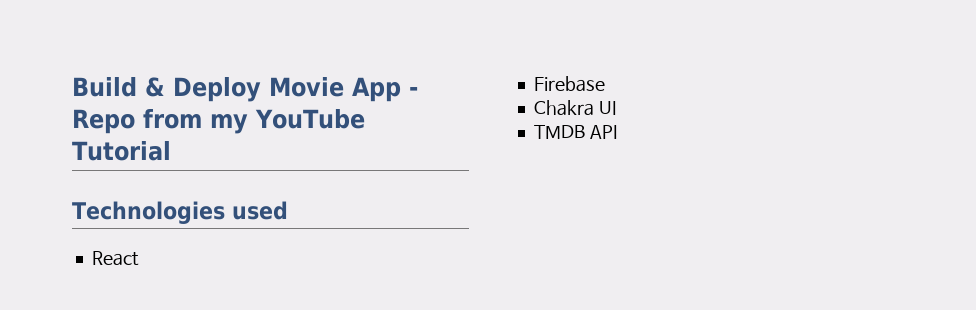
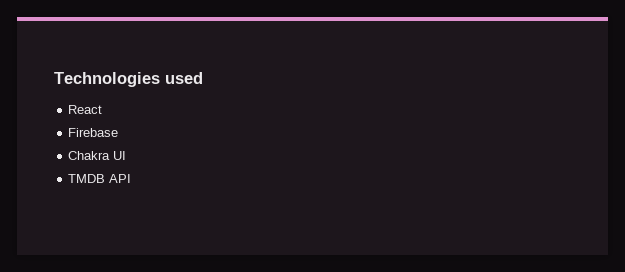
- Build & Deploy Movie App - Repo from my YouTube Tutorial

